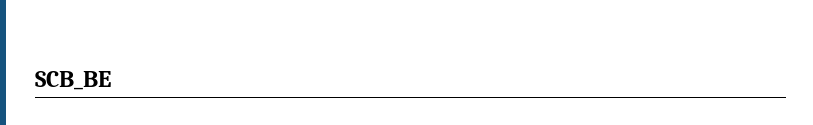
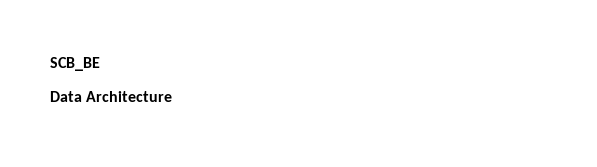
+ Data Architecture

